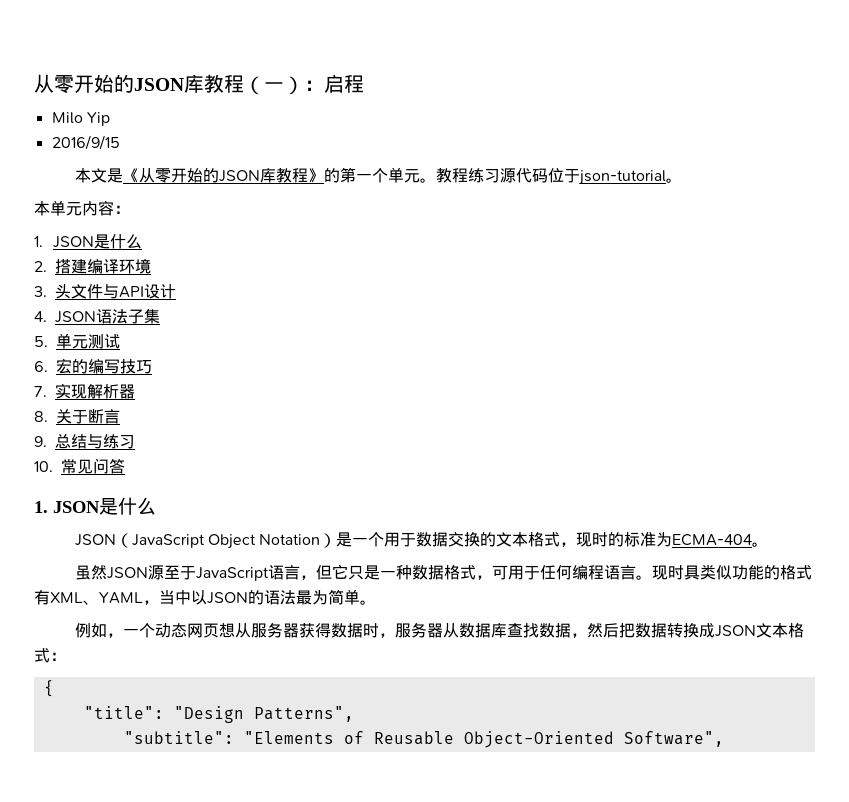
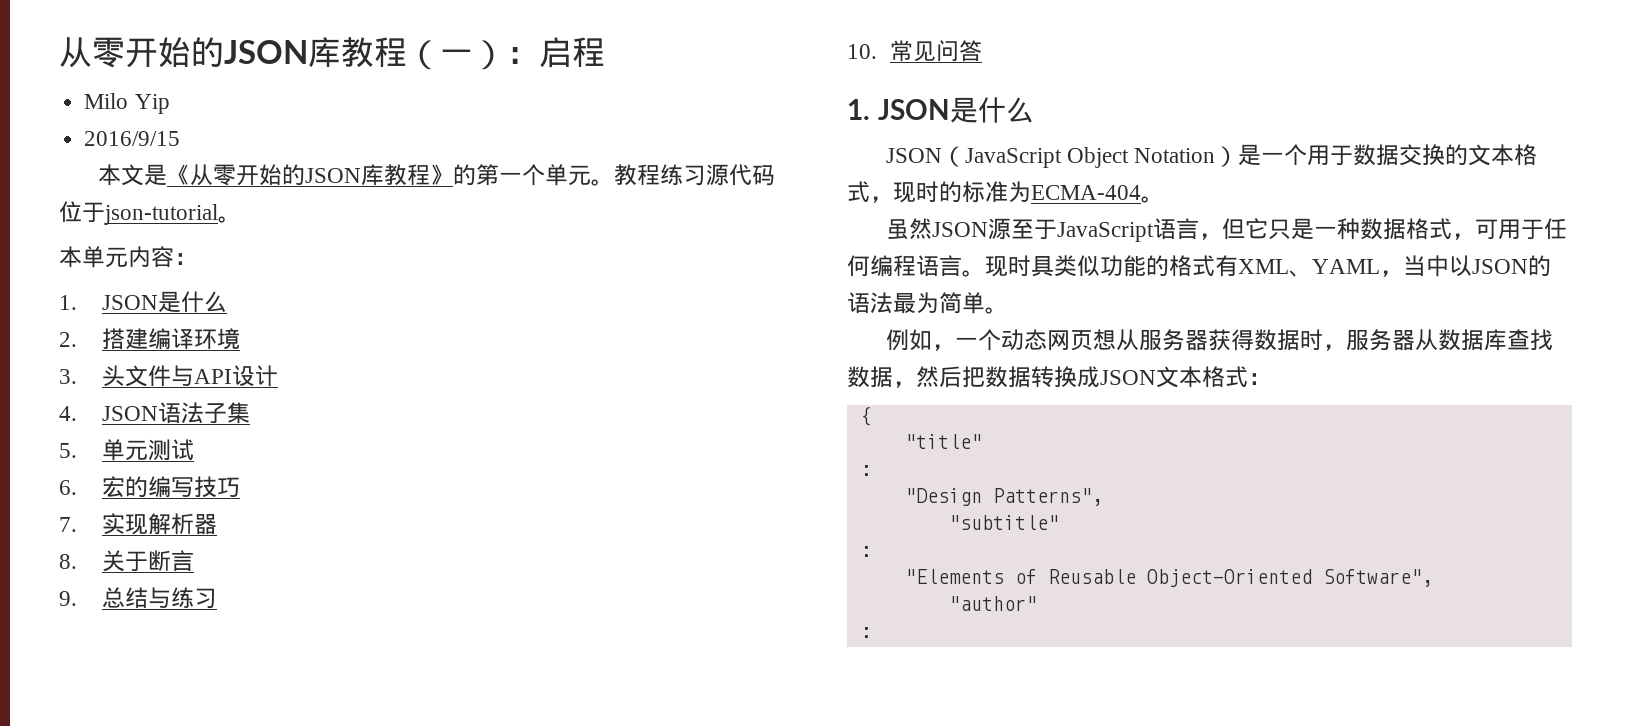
- "title": "Design Patterns",
+ "title"
+ :
+ "Design Patterns",
- "subtitle": "Elements of Reusable Object-Oriented Software",
+ "subtitle"
+ :
+ "Elements of Reusable Object-Oriented Software",
+ "author"
+ :

